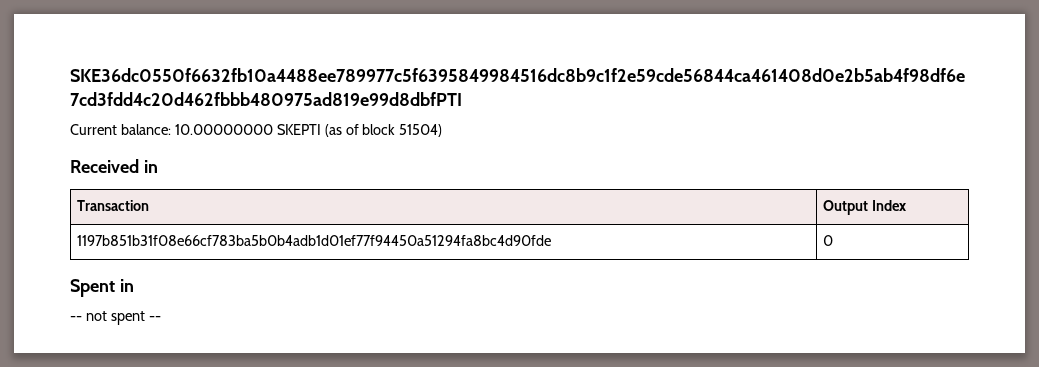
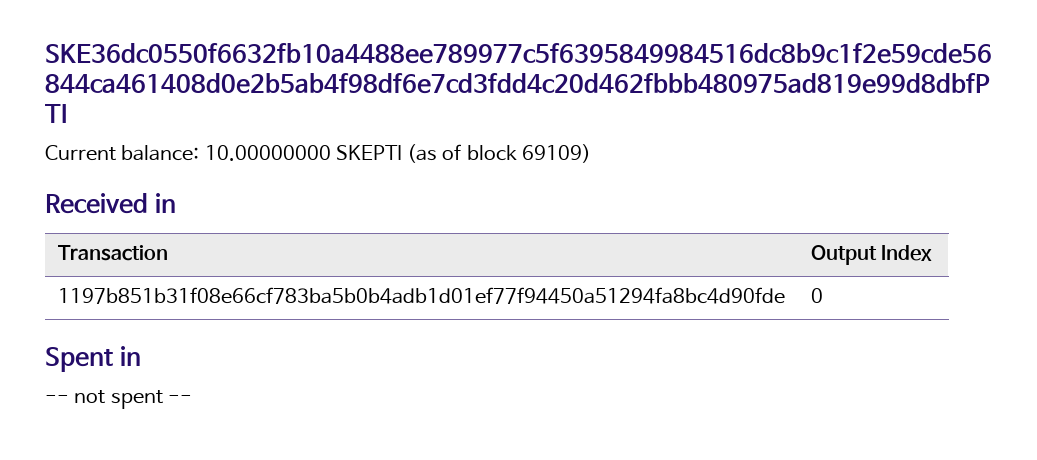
- Current balance: 10.00000000 SKEPTI (as of block 51504)
+ Current balance: 10.00000000 SKEPTI (as of block 69109)

